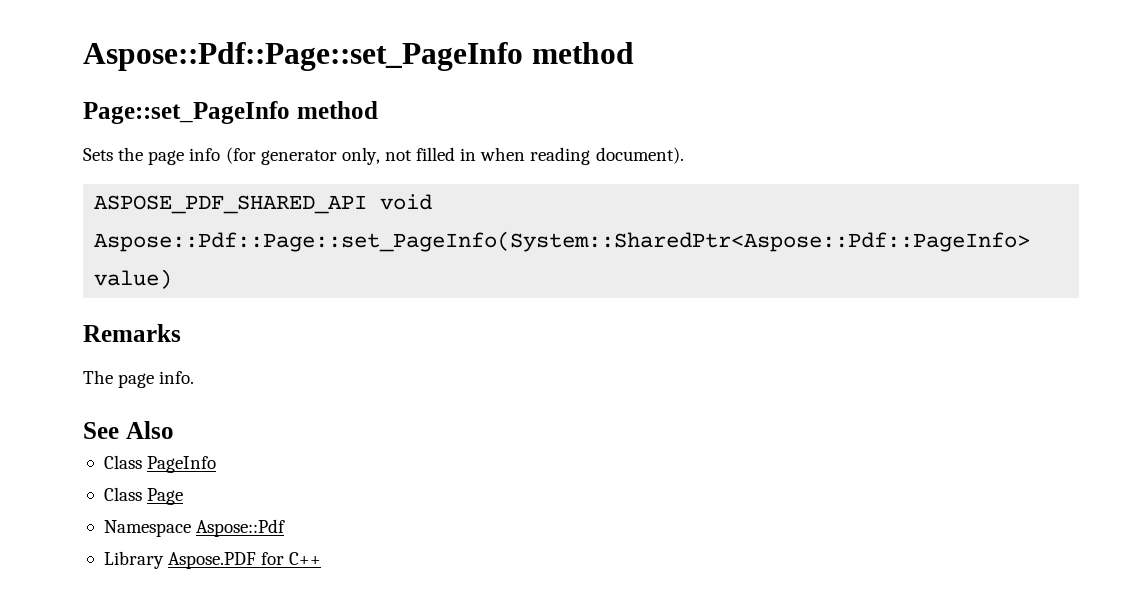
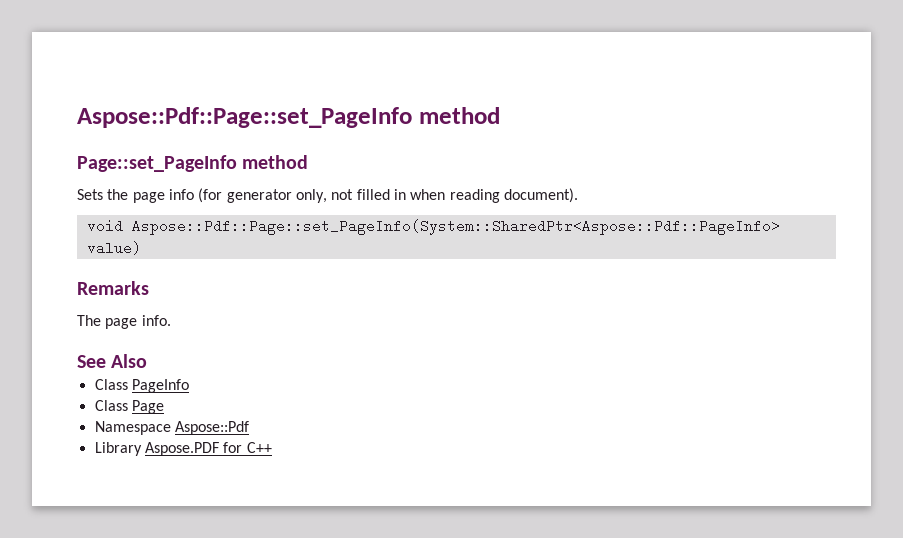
- ASPOSE_PDF_SHARED_API void Aspose::Pdf::Page::set_PageInfo(System::SharedPtr<Aspose::Pdf::PageInfo> value)
+ void Aspose::Pdf::Page::set_PageInfo(System::SharedPtr<Aspose::Pdf::PageInfo> value)

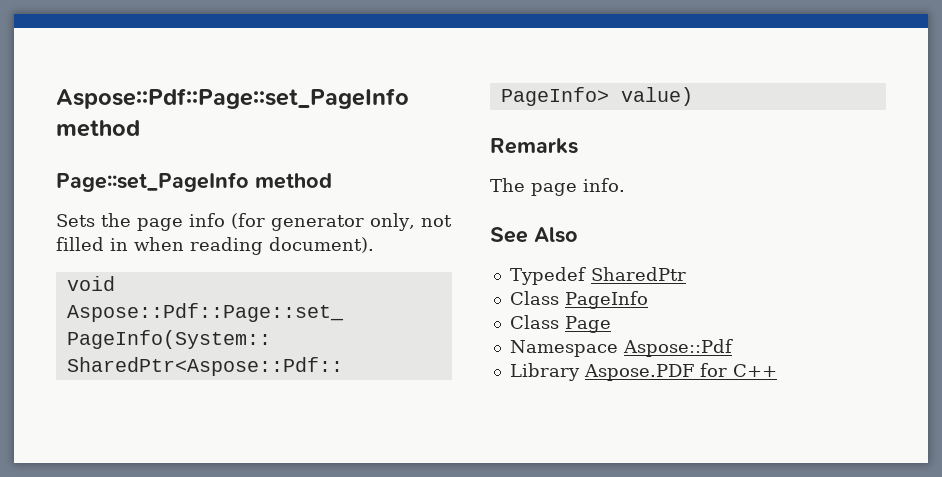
+ Typedef SharedPtr

